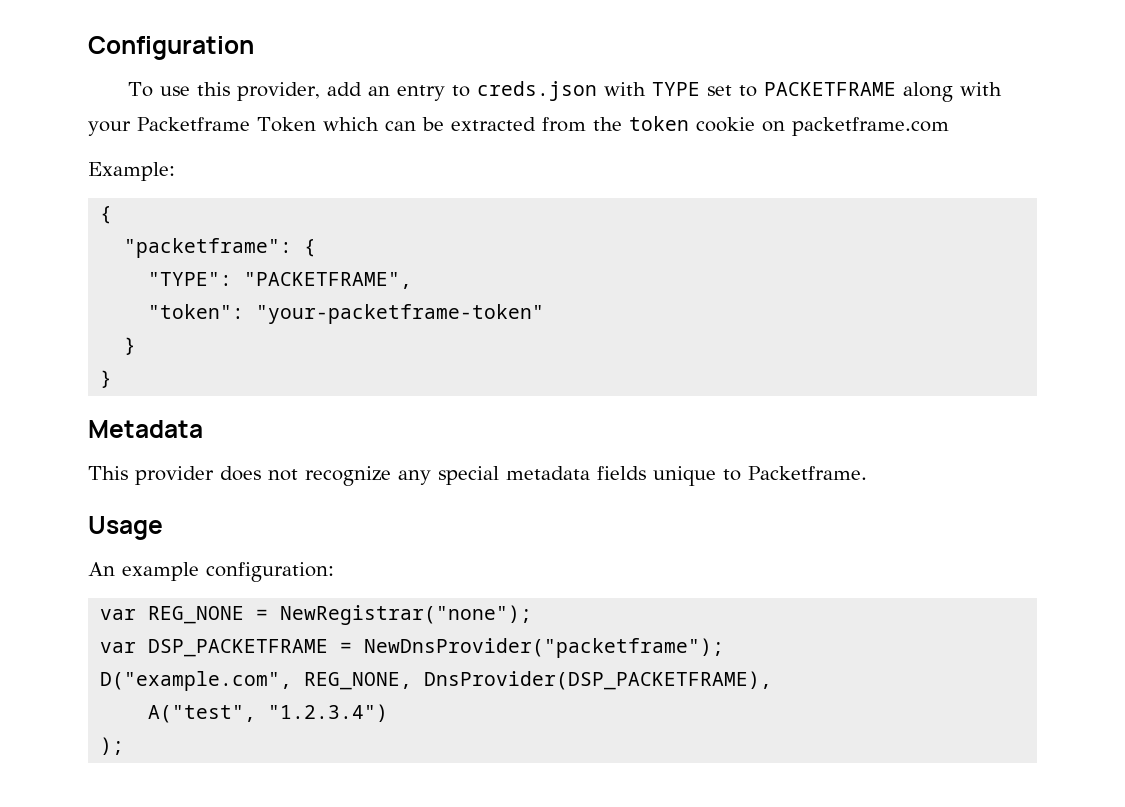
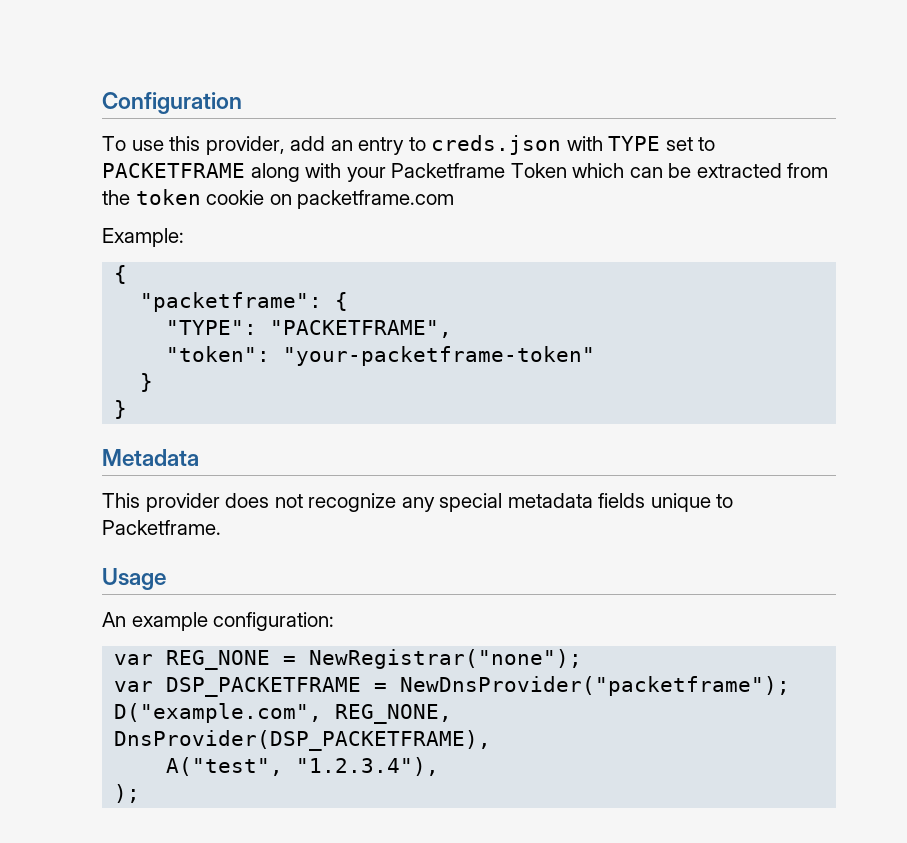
- A("test", "1.2.3.4")
+ A("test", "1.2.3.4"),

